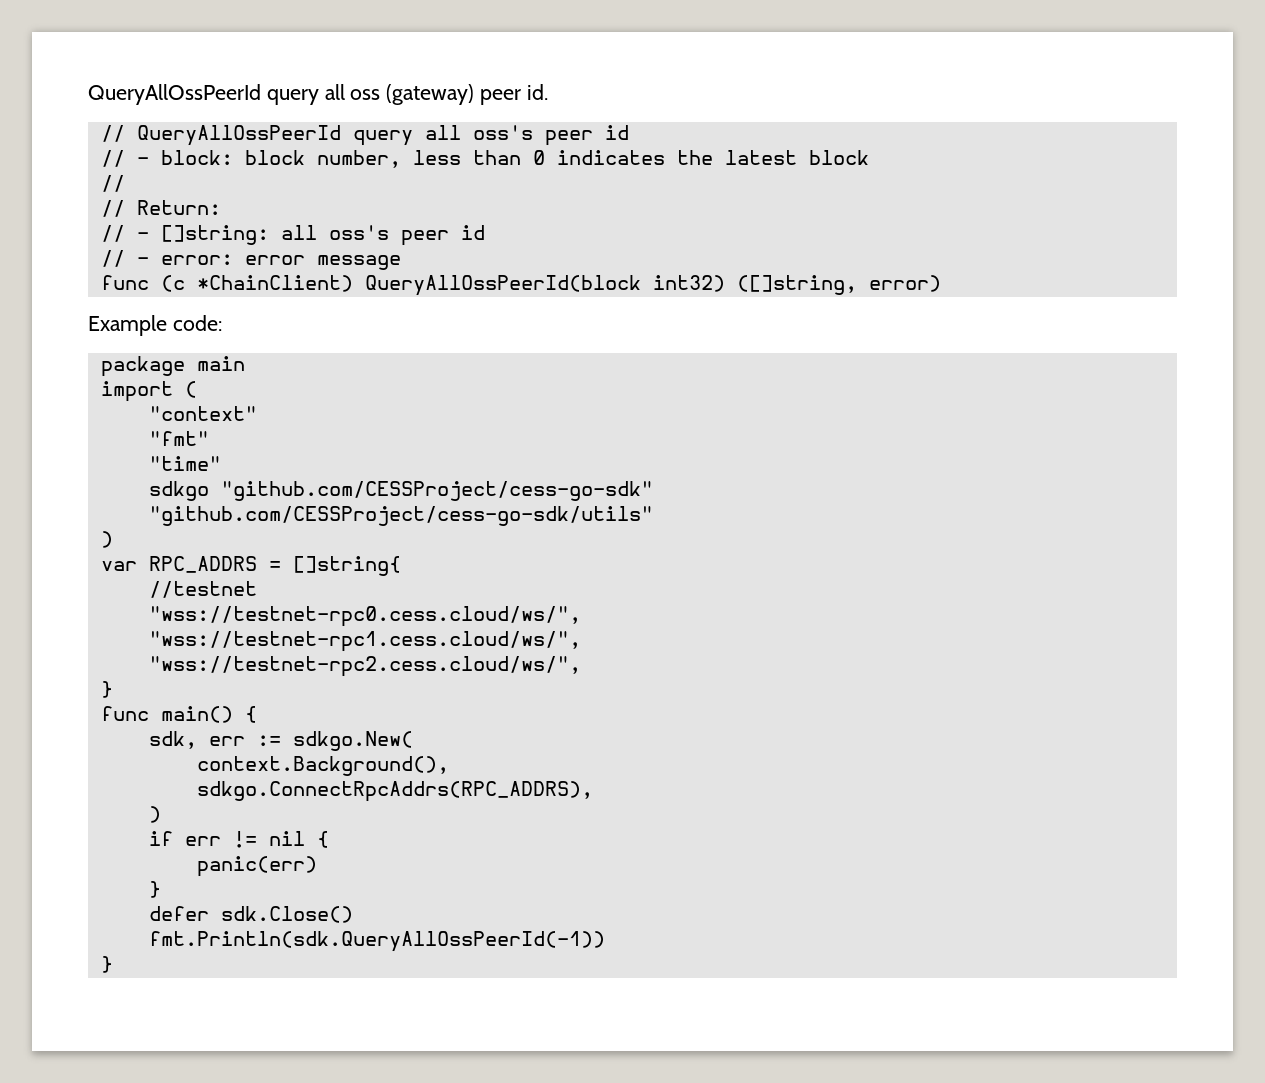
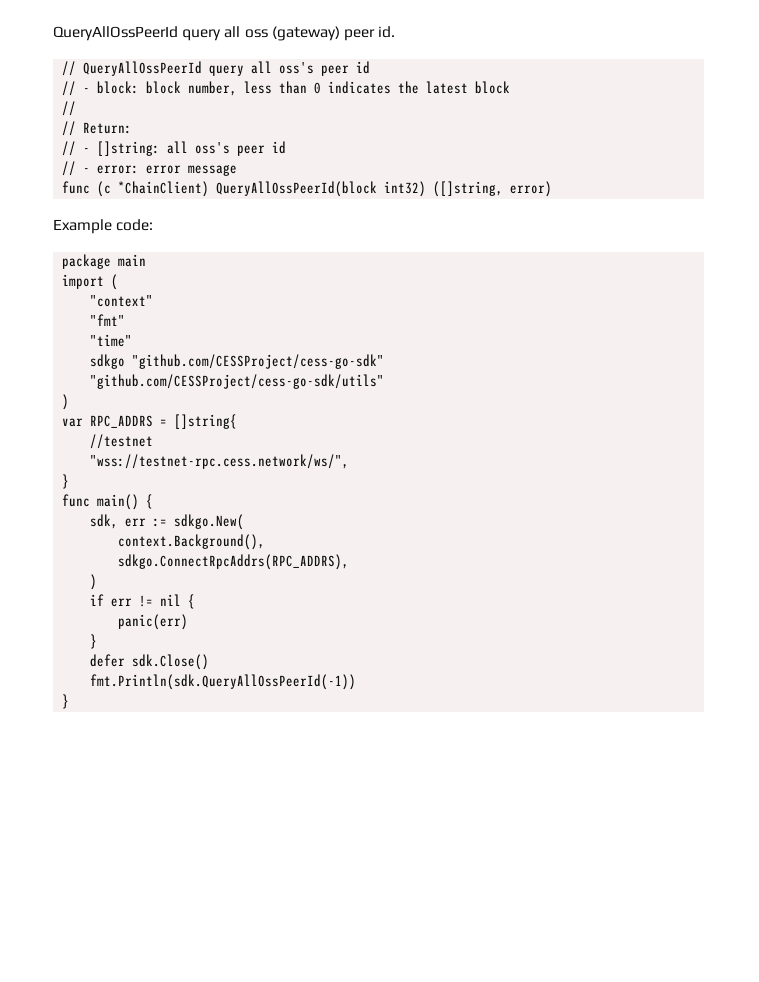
- "wss://testnet-rpc0.cess.cloud/ws/",
- "wss://testnet-rpc1.cess.cloud/ws/",
- "wss://testnet-rpc2.cess.cloud/ws/",
+ "wss://testnet-rpc.cess.network/ws/",

